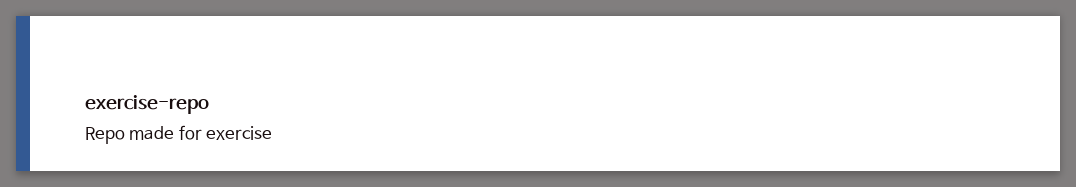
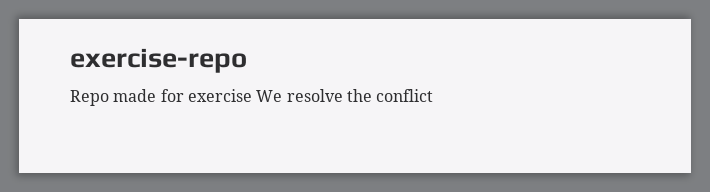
- Repo made for exercise
+ Repo made for exercise We resolve the conflict

